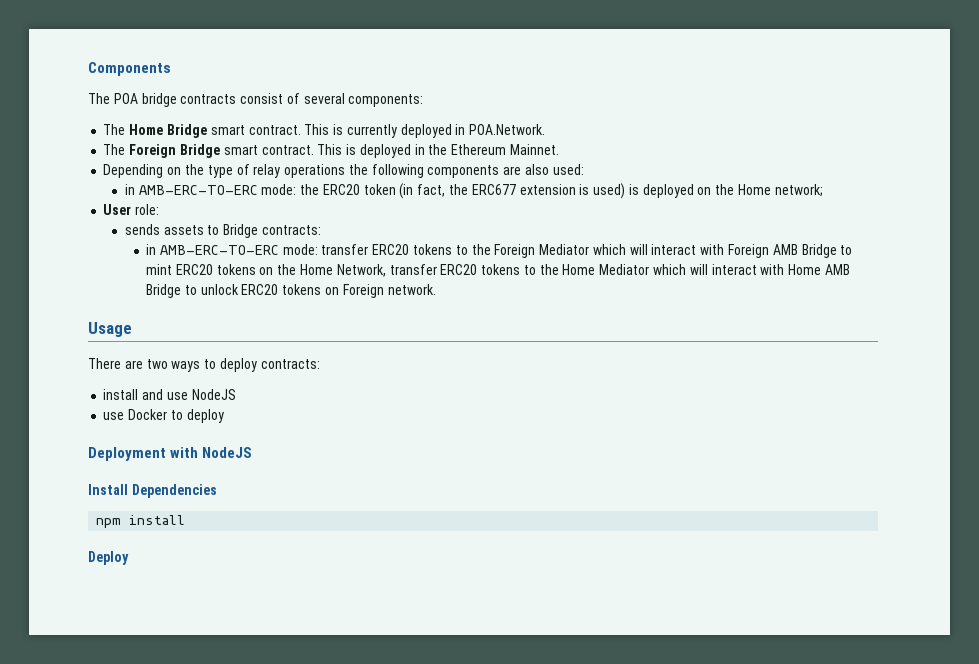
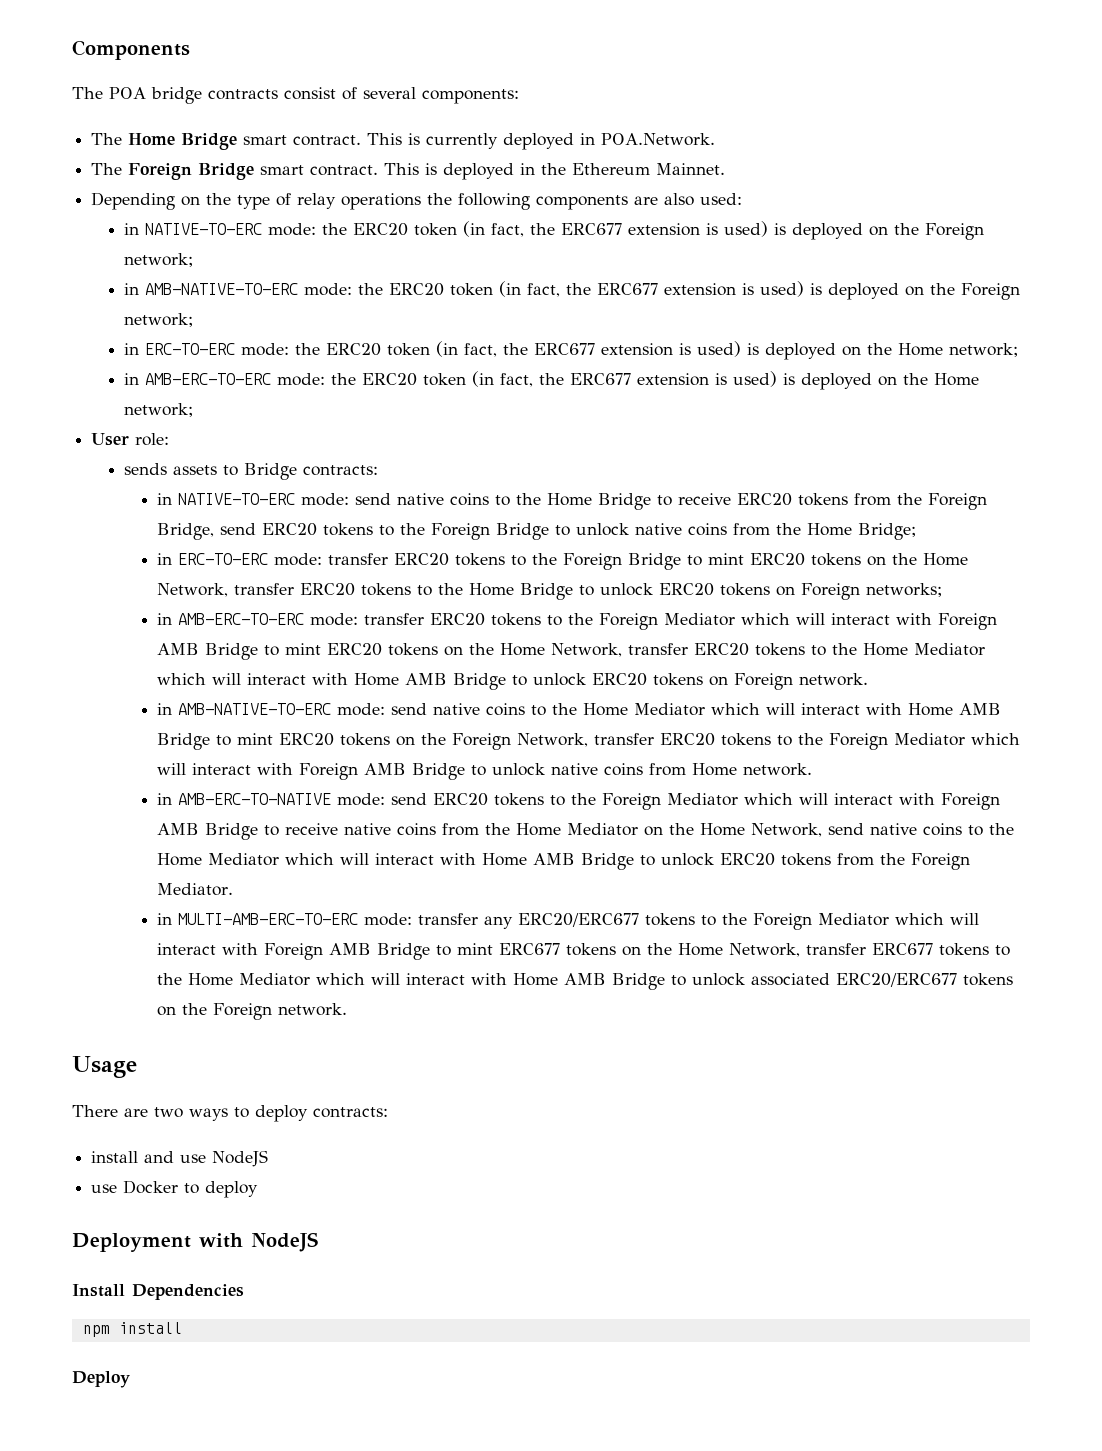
+ in NATIVE-TO-ERC mode: the ERC20 token (in fact, the ERC677 extension is used) is deployed on the Foreign network;
+ in AMB-NATIVE-TO-ERC mode: the ERC20 token (in fact, the ERC677 extension is used) is deployed on the Foreign network;
+ in ERC-TO-ERC mode: the ERC20 token (in fact, the ERC677 extension is used) is deployed on the Home network;
+ in NATIVE-TO-ERC mode: send native coins to the Home Bridge to receive ERC20 tokens from the Foreign Bridge, send ERC20 tokens to the Foreign Bridge to unlock native coins from the Home Bridge;
+ in ERC-TO-ERC mode: transfer ERC20 tokens to the Foreign Bridge to mint ERC20 tokens on the Home Network, transfer ERC20 tokens to the Home Bridge to unlock ERC20 tokens on Foreign networks;
+ in AMB-NATIVE-TO-ERC mode: send native coins to the Home Mediator which will interact with Home AMB Bridge to mint ERC20 tokens on the Foreign Network, transfer ERC20 tokens to the Foreign Mediator which will interact with Foreign AMB Bridge to unlock native coins from Home network.
+ in AMB-ERC-TO-NATIVE mode: send ERC20 tokens to the Foreign Mediator which will interact with Foreign AMB Bridge to receive native coins from the Home Mediator on the Home Network, send native coins to the Home Mediator which will interact with Home AMB Bridge to unlock ERC20 tokens from the Foreign Mediator.
+ in MULTI-AMB-ERC-TO-ERC mode: transfer any ERC20/ERC677 tokens to the Foreign Mediator which will interact with Foreign AMB Bridge to mint ERC677 tokens on the Home Network, transfer ERC677 tokens to the Home Mediator which will interact with Home AMB Bridge to unlock associated ERC20/ERC677 tokens on the Foreign network.

